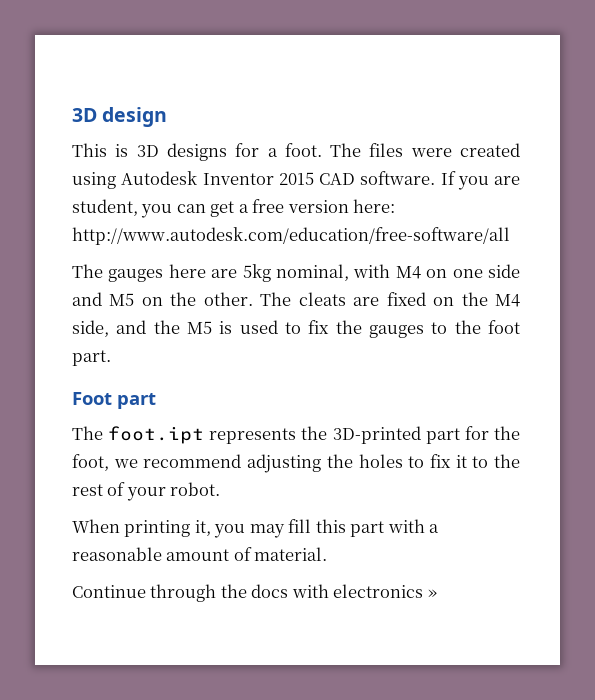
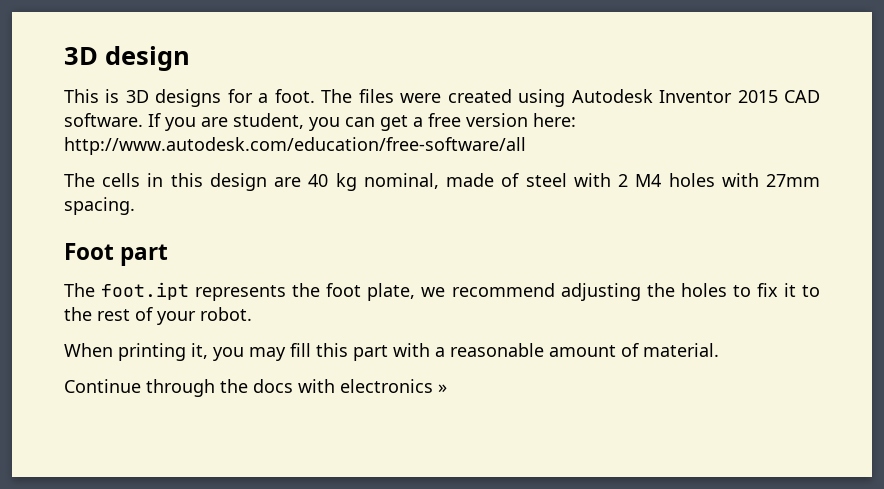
- The gauges here are 5kg nominal, with M4 on one side and M5 on the other. The cleats are fixed on the M4 side, and the M5 is used to fix the gauges to the foot part.
+ The cells in this design are 40 kg nominal, made of steel with 2 M4 holes with 27mm spacing.
- The foot.ipt represents the 3D-printed part for the foot, we recommend adjusting the holes to fix it to the rest of your robot.
+ The foot.ipt represents the foot plate, we recommend adjusting the holes to fix it to the rest of your robot.

